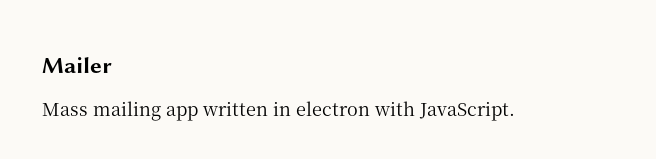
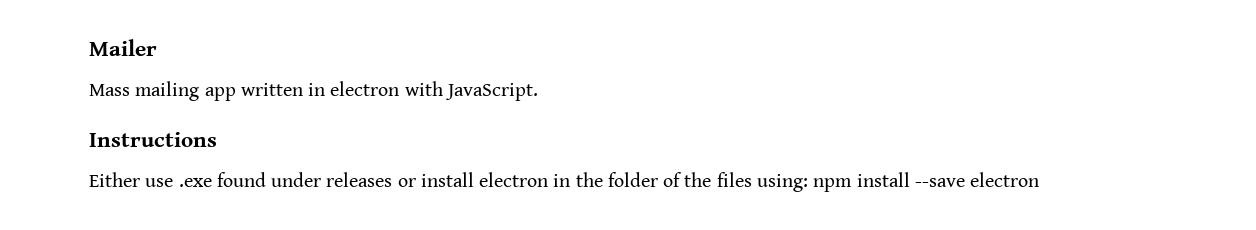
+ Instructions
+ Either use .exe found under releases or install electron in the folder of the files using: npm install --save electron

